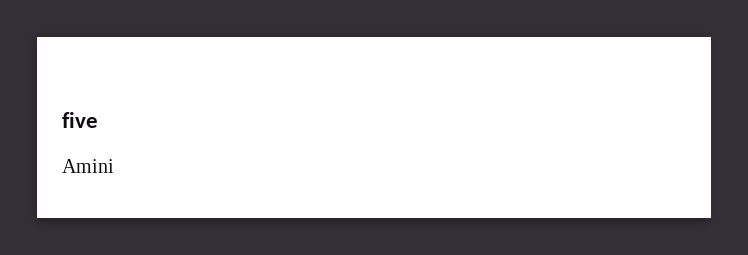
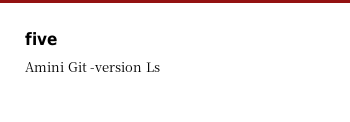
- Amini
+ Amini Git -version Ls

